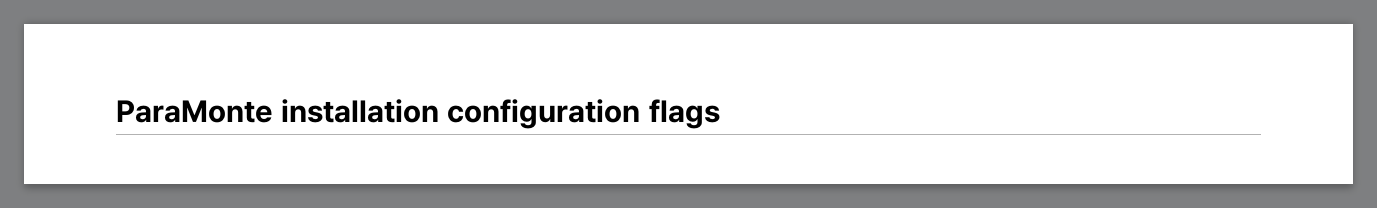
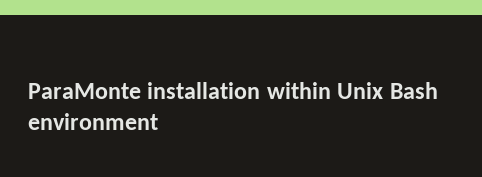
- ParaMonte installation configuration flags
+ ParaMonte installation within Unix Bash environment

